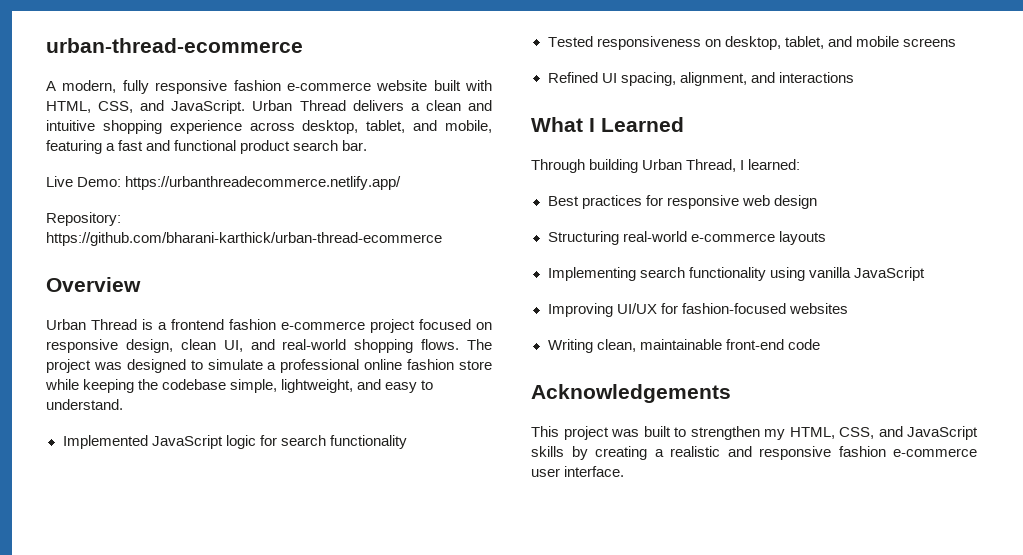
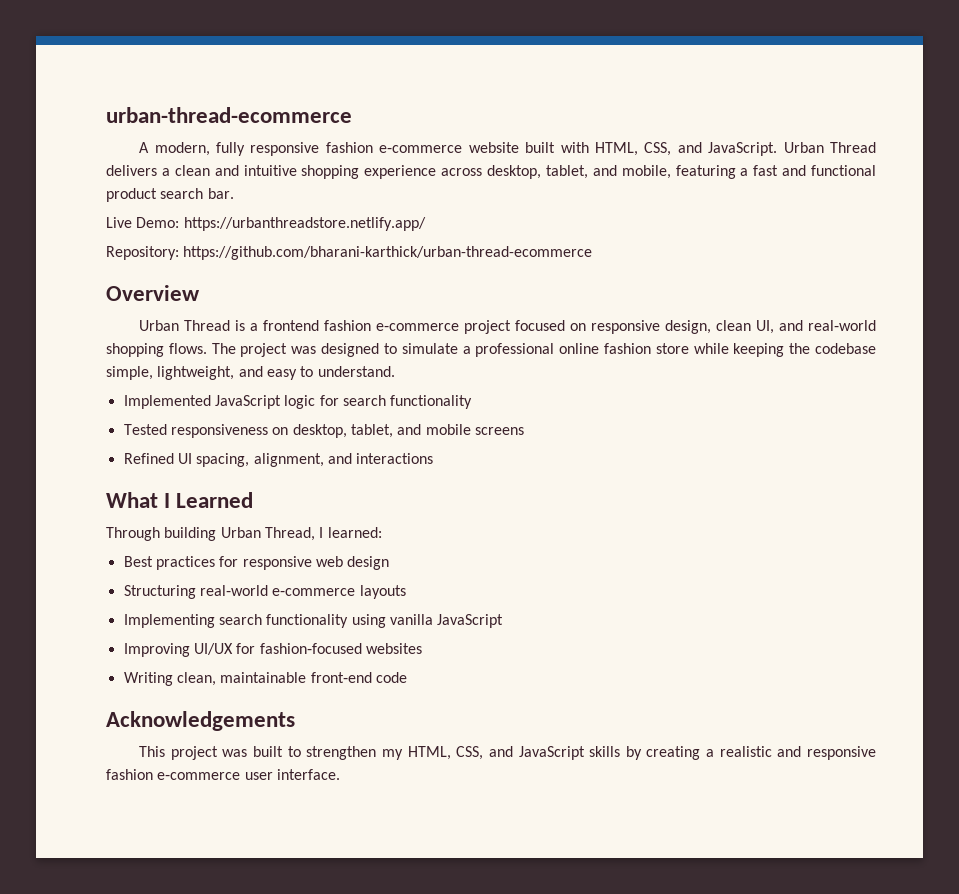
- Live Demo: https://urbanthreadecommerce.netlify.app/
+ Live Demo: https://urbanthreadstore.netlify.app/

